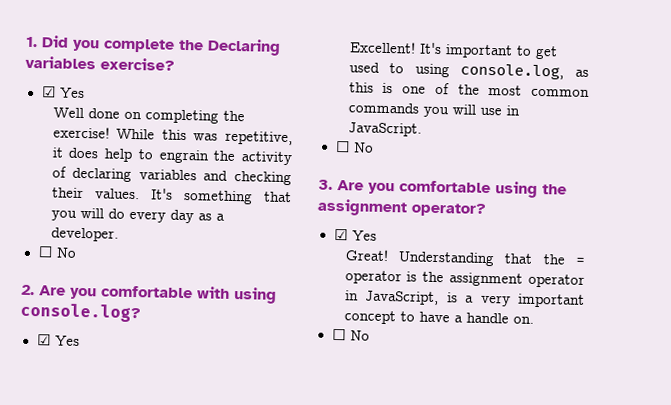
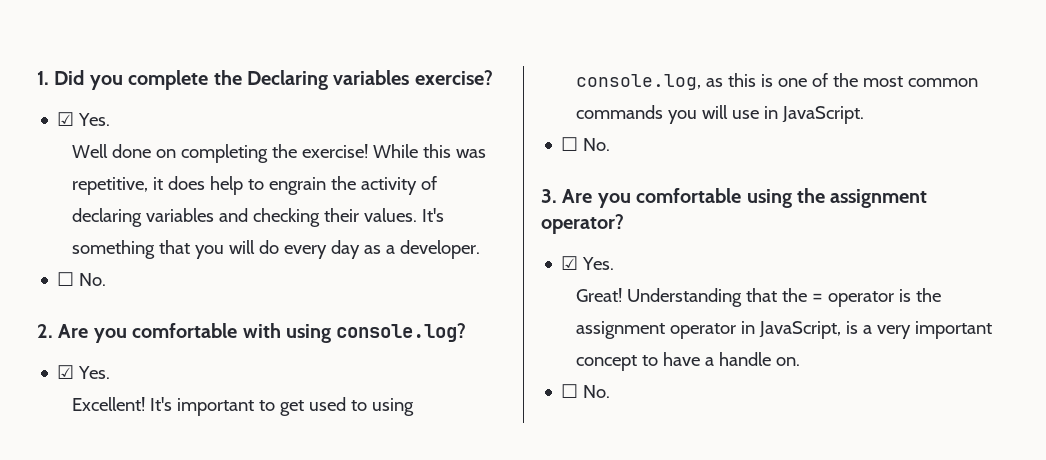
  1. Did you complete the Declaring variables exercise?
- ☑ Yes
+ ☑ Yes.
  It's something that you will do every day as a developer.
- ☐ No
+ ☐ No.
  2. Are you comfortable with using console.log?
- ☑ Yes
+ ☑ Yes.
  It's important to get used to using console.log, as this is one of the most common commands you will use in JavaScript.
- ☐ No
+ ☐ No.
  3. Are you comfortable using the assignment operator?
- ☑ Yes
+ ☑ Yes.
  Understanding that the = operator is the assignment operator in JavaScript, is a very important concept to have a handle on.
- ☐ No
+ ☐ No.

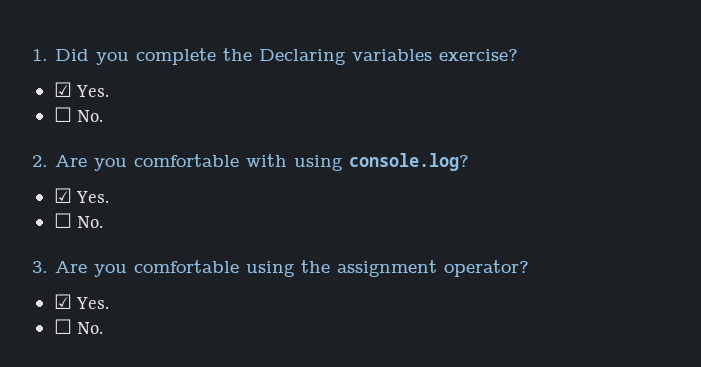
- Well done on completing the exercise! While this was repetitive, it does help to engrain the activity of declaring variables and checking their values. It's something that you will do every day as a developer.
- Excellent! It's important to get used to using console.log, as this is one of the most common commands you will use in JavaScript.
- Great! Understanding that the = operator is the assignment operator in JavaScript, is a very important concept to have a handle on.

